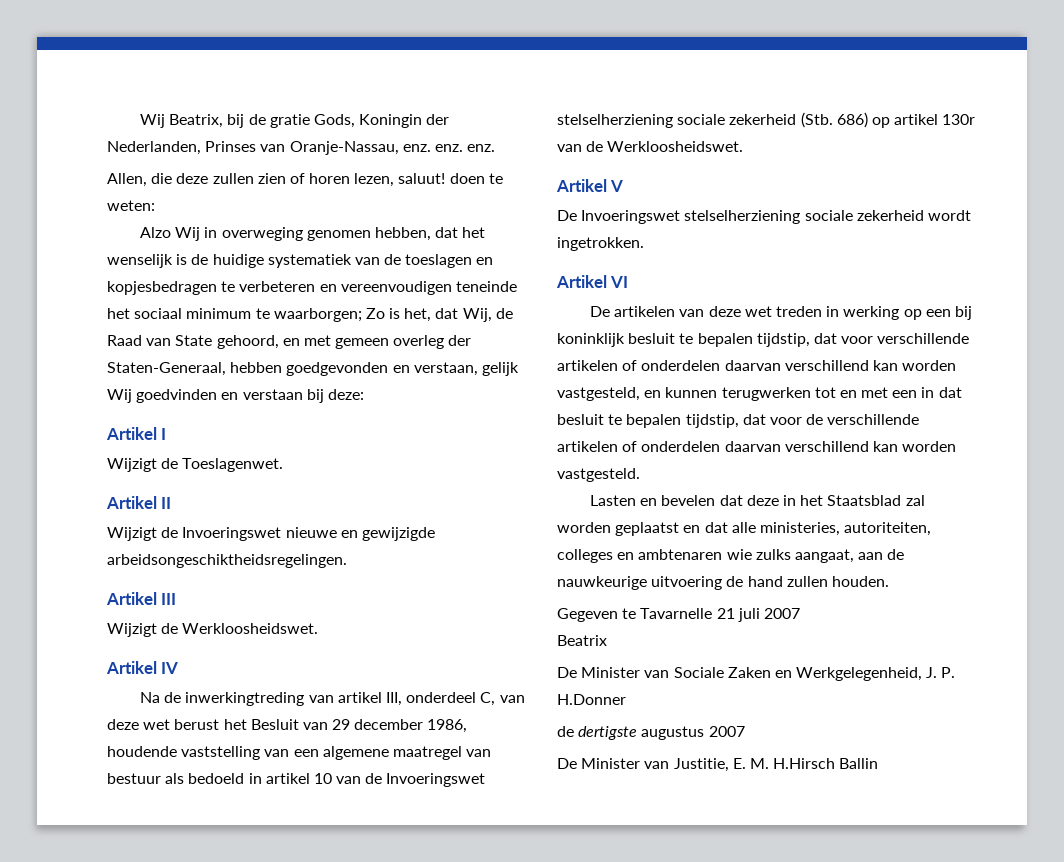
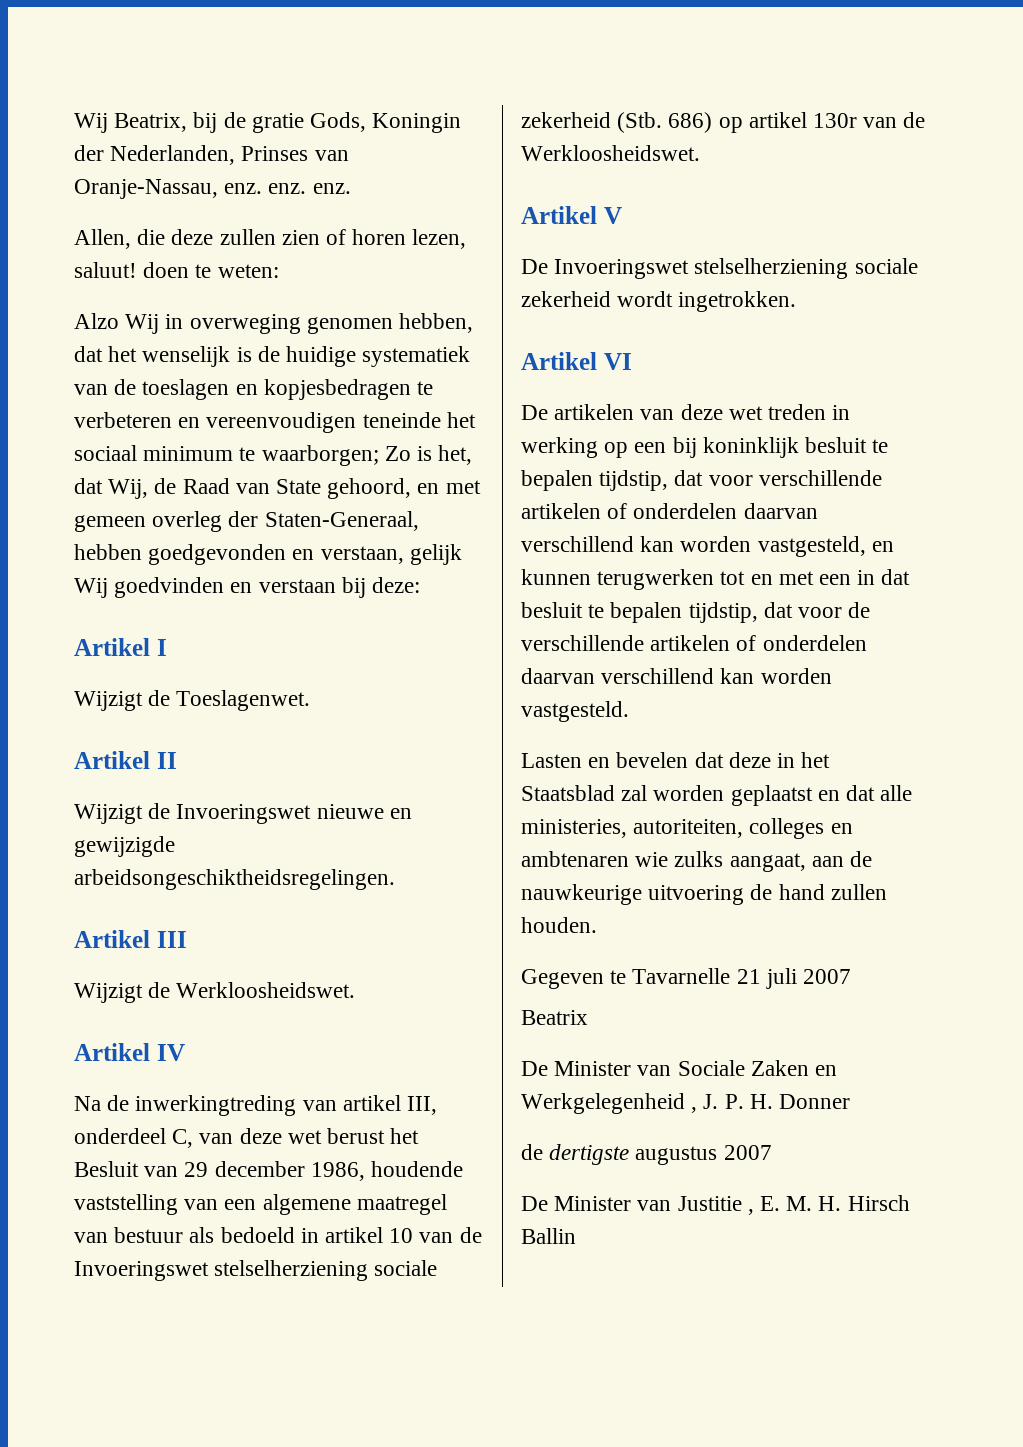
- De Minister van Sociale Zaken en Werkgelegenheid, J. P. H.Donner
+ De Minister van Sociale Zaken en Werkgelegenheid , J. P. H. Donner
- De Minister van Justitie, E. M. H.Hirsch Ballin
+ De Minister van Justitie , E. M. H. Hirsch Ballin

